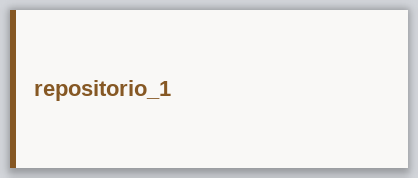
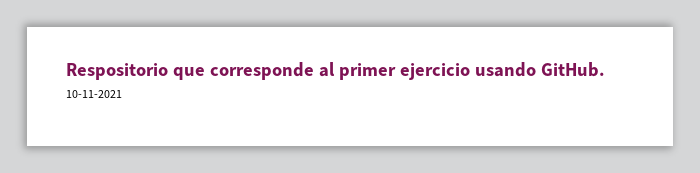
- repositorio_1
+ Respositorio que corresponde al primer ejercicio usando GitHub.
+ 10-11-2021

